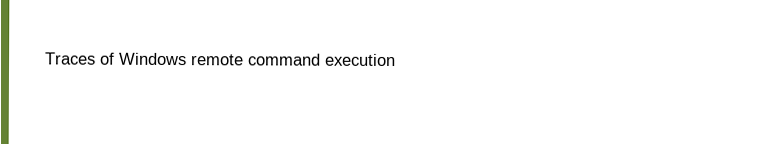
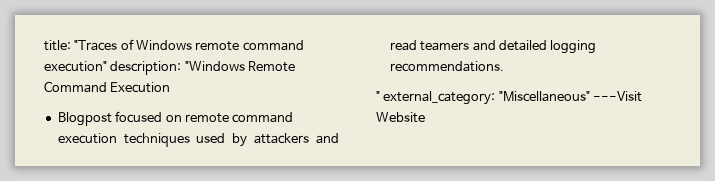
- Traces of Windows remote command execution
+ title: "Traces of Windows remote command execution" description: "Windows Remote Command Execution
+ Blogpost focused on remote command execution techniques used by attackers and read teamers and detailed logging recommendations.
+ " external_category: "Miscellaneous" ---Visit Website

